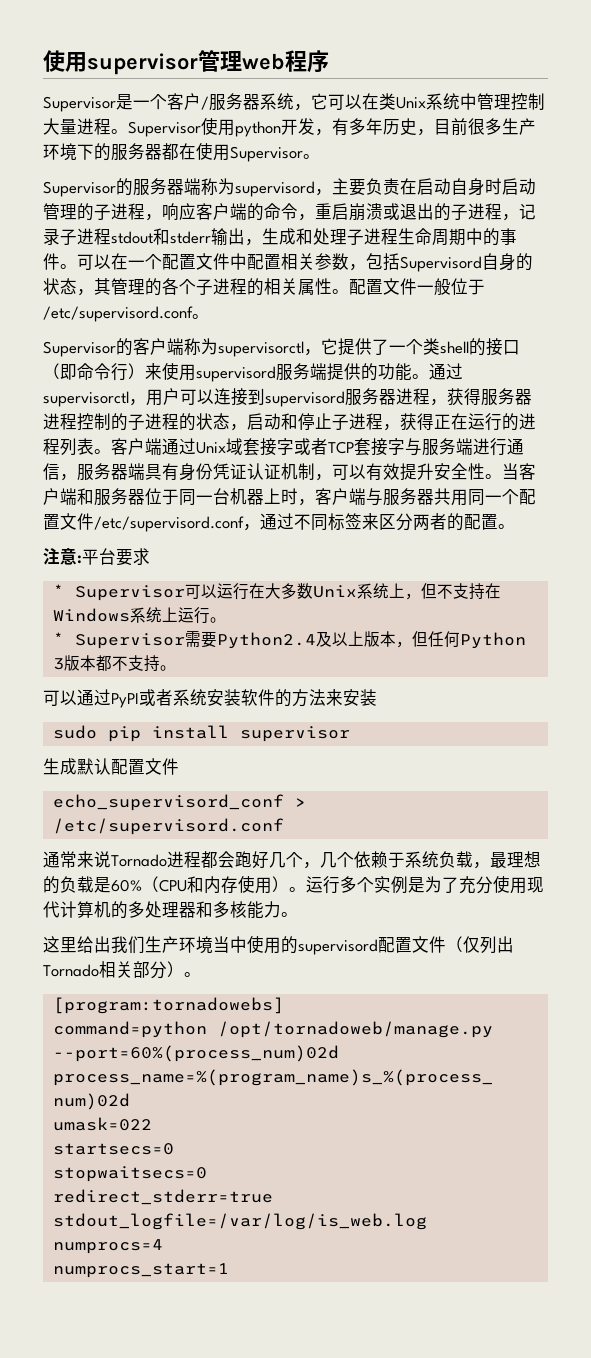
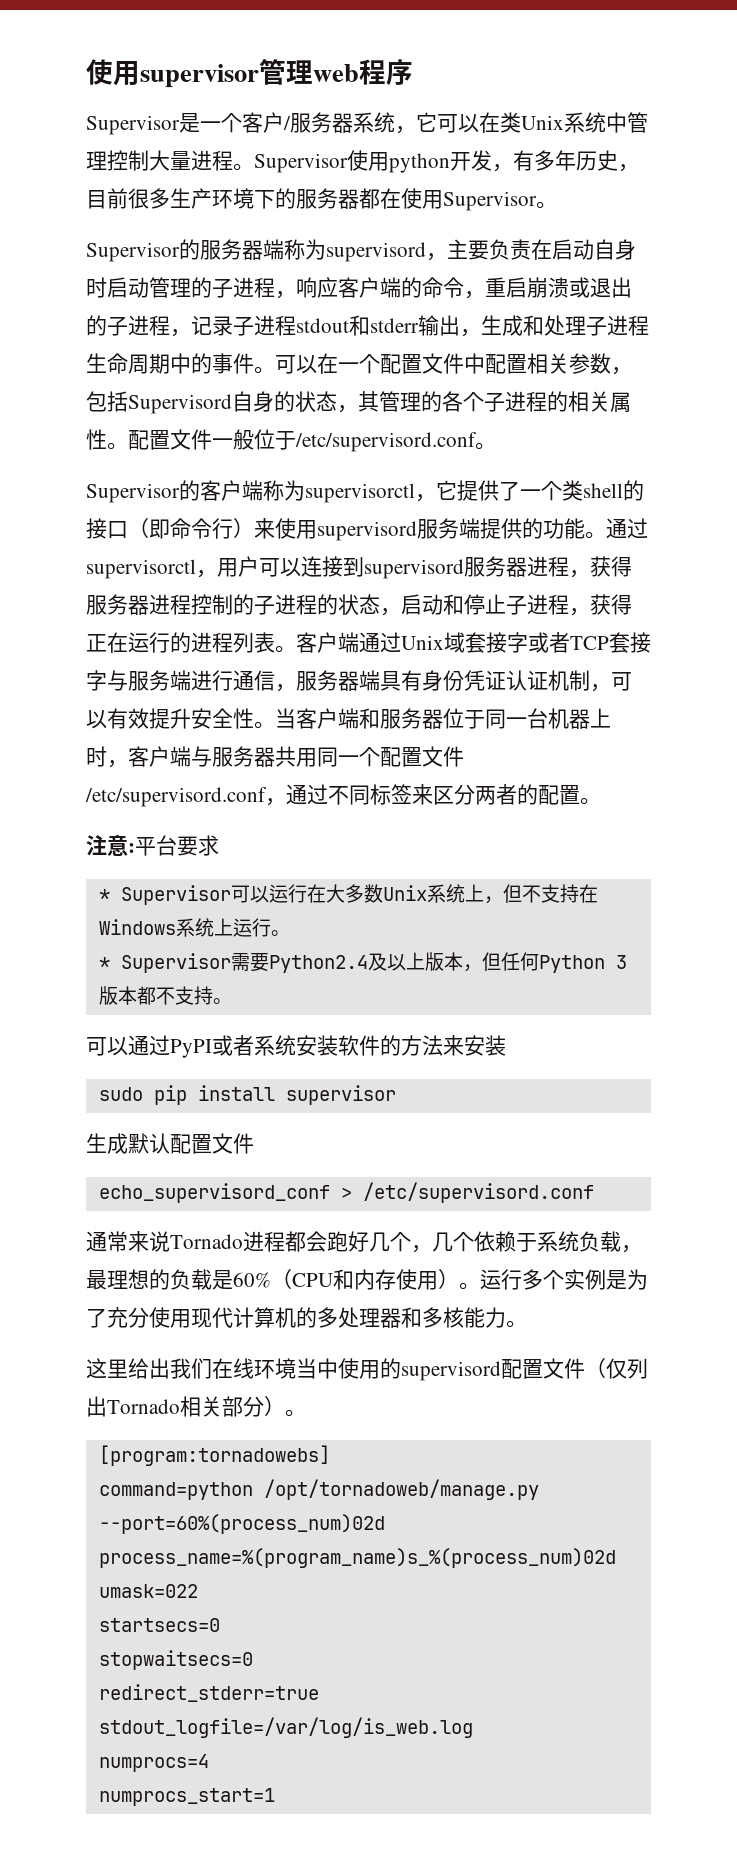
- 这里给出我们生产环境当中使用的supervisord配置文件（仅列出Tornado相关部分）。
+ 这里给出我们在线环境当中使用的supervisord配置文件（仅列出Tornado相关部分）。

